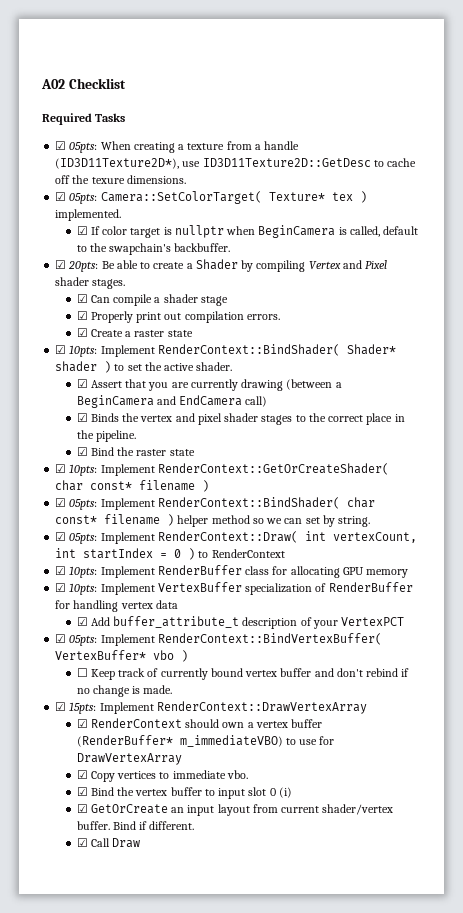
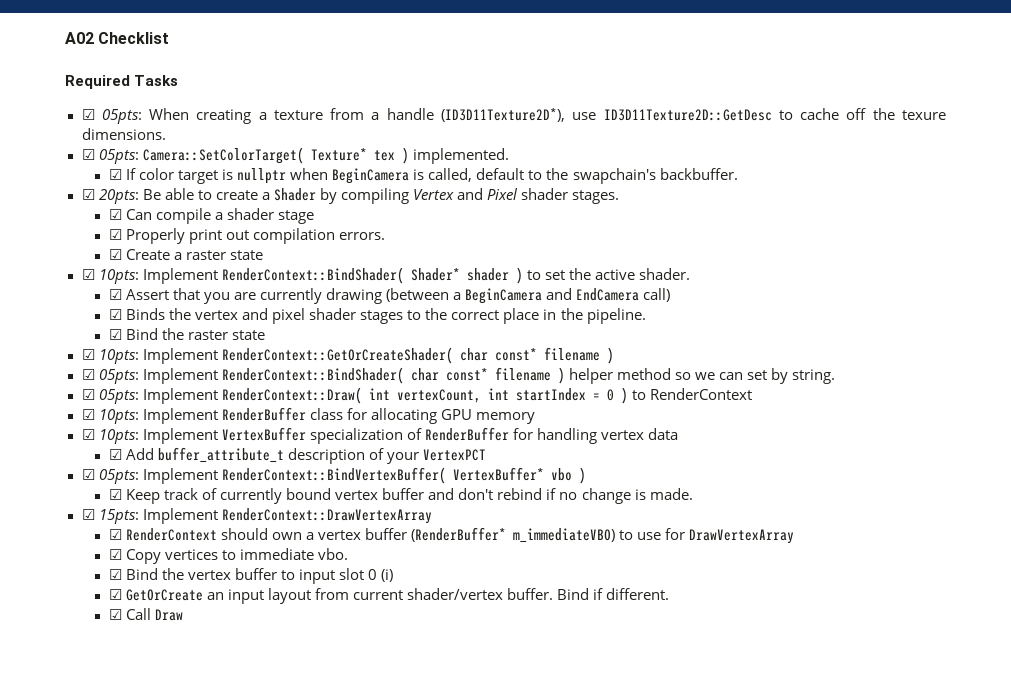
- ☐ Keep track of currently bound vertex buffer and don't rebind if no change is made.
+ ☑ Keep track of currently bound vertex buffer and don't rebind if no change is made.

